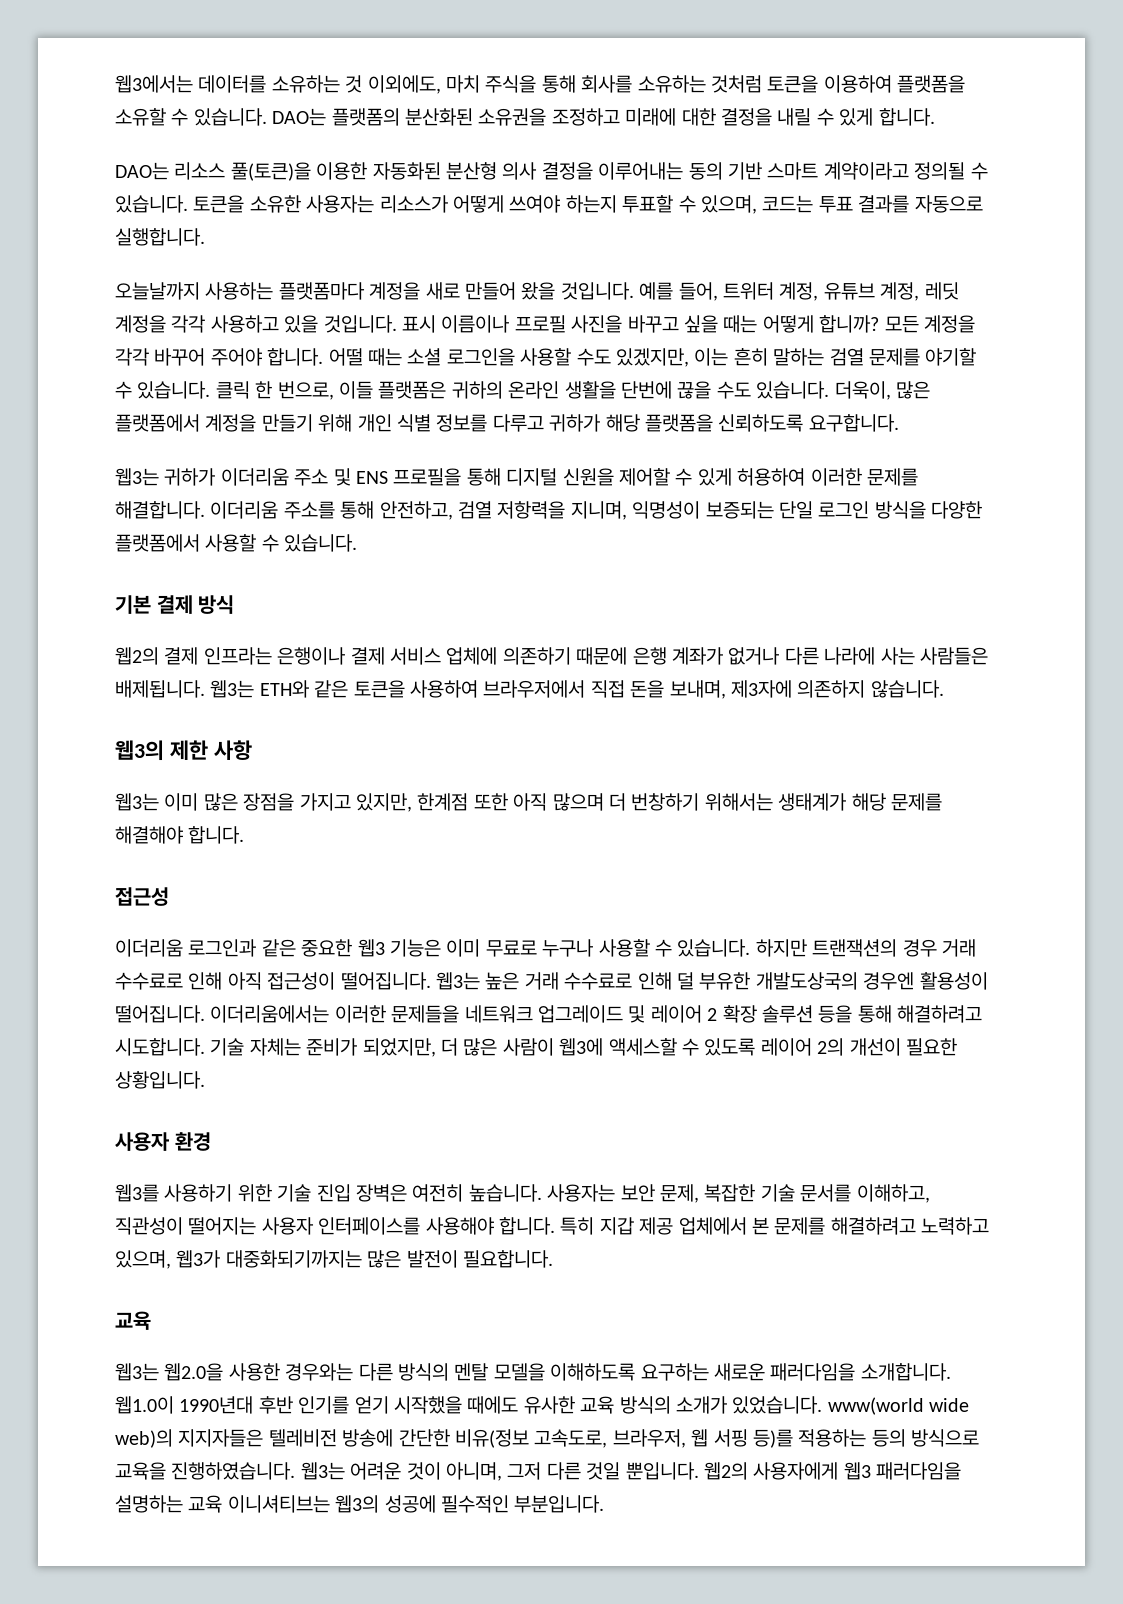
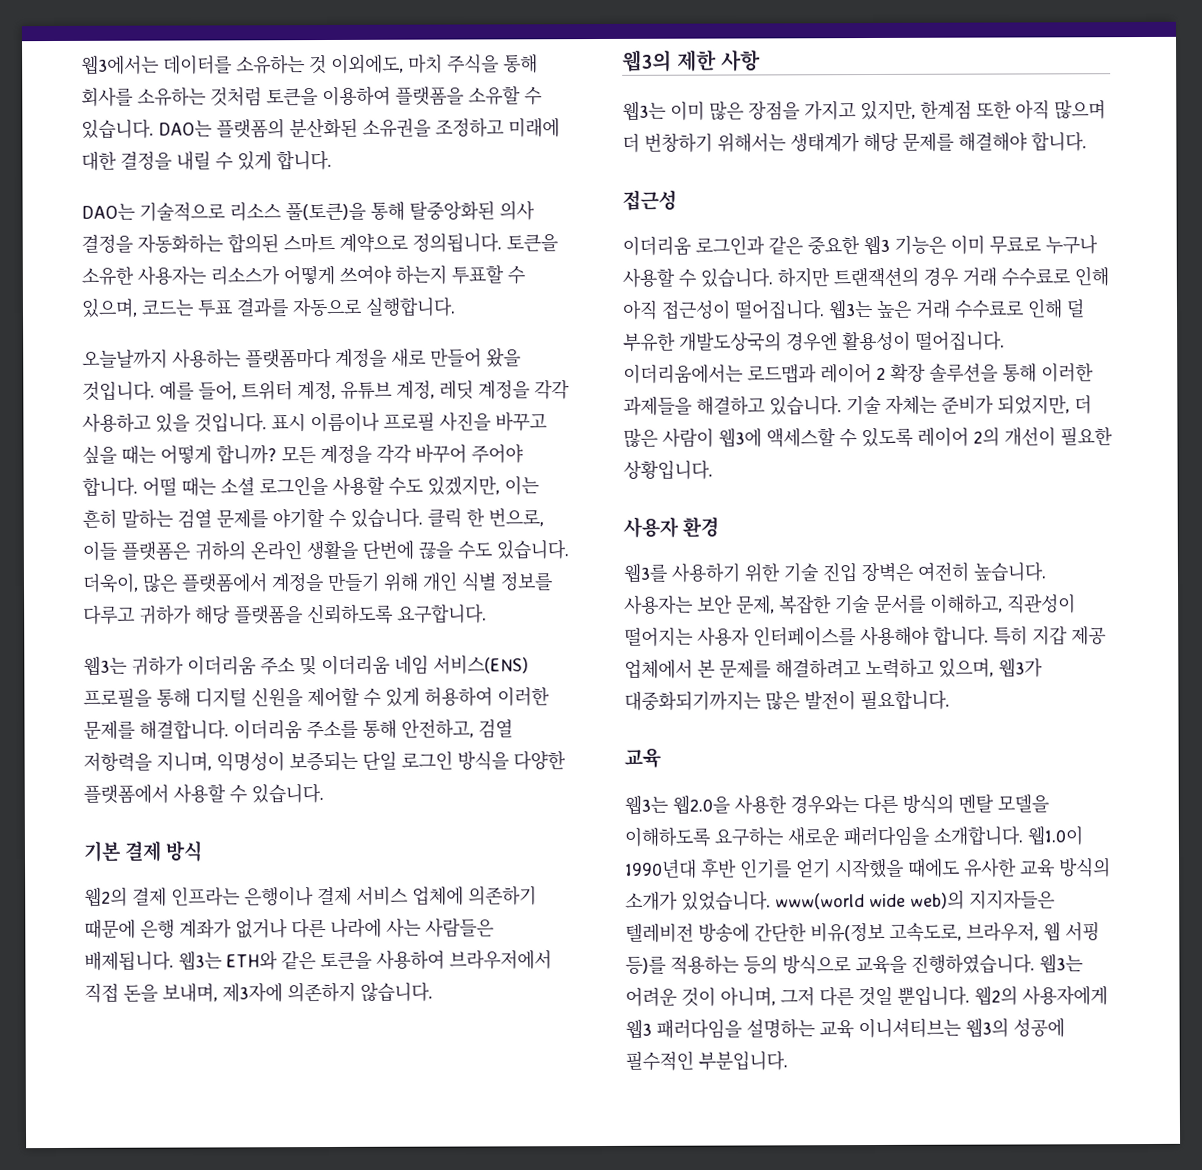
- DAO는 리소스 풀(토큰)을 이용한 자동화된 분산형 의사 결정을 이루어내는 동의 기반 스마트 계약이라고 정의될 수 있습니다.
+ DAO는 기술적으로 리소스 풀(토큰)을 통해 탈중앙화된 의사 결정을 자동화하는 합의된 스마트 계약으로 정의됩니다.
- 웹3는 귀하가 이더리움 주소 및 ENS 프로필을 통해 디지털 신원을 제어할 수 있게 허용하여 이러한 문제를 해결합니다.
+ 웹3는 귀하가 이더리움 주소 및 이더리움 네임 서비스(ENS) 프로필을 통해 디지털 신원을 제어할 수 있게 허용하여 이러한 문제를 해결합니다.
- 이더리움에서는 이러한 문제들을 네트워크 업그레이드 및 레이어 2 확장 솔루션 등을 통해 해결하려고 시도합니다.
+ 이더리움에서는 로드맵과 레이어 2 확장 솔루션을 통해 이러한 과제들을 해결하고 있습니다.

